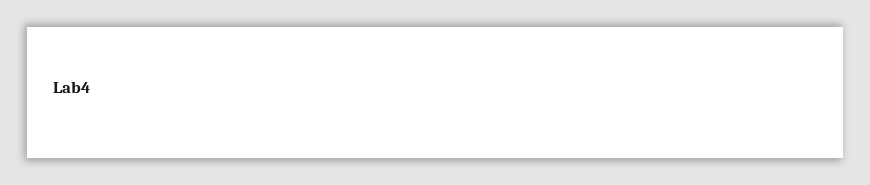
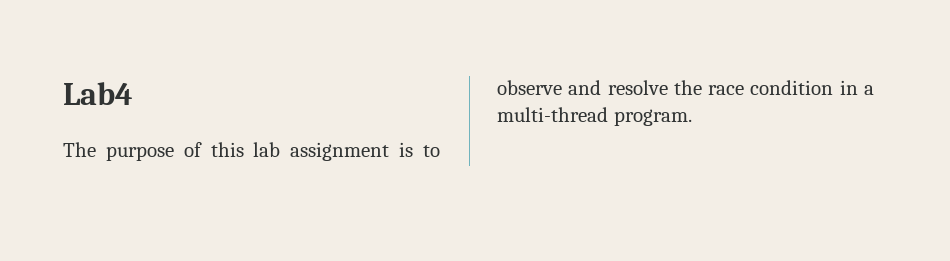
+ The purpose of this lab assignment is to observe and resolve the race condition in a multi-thread program.

